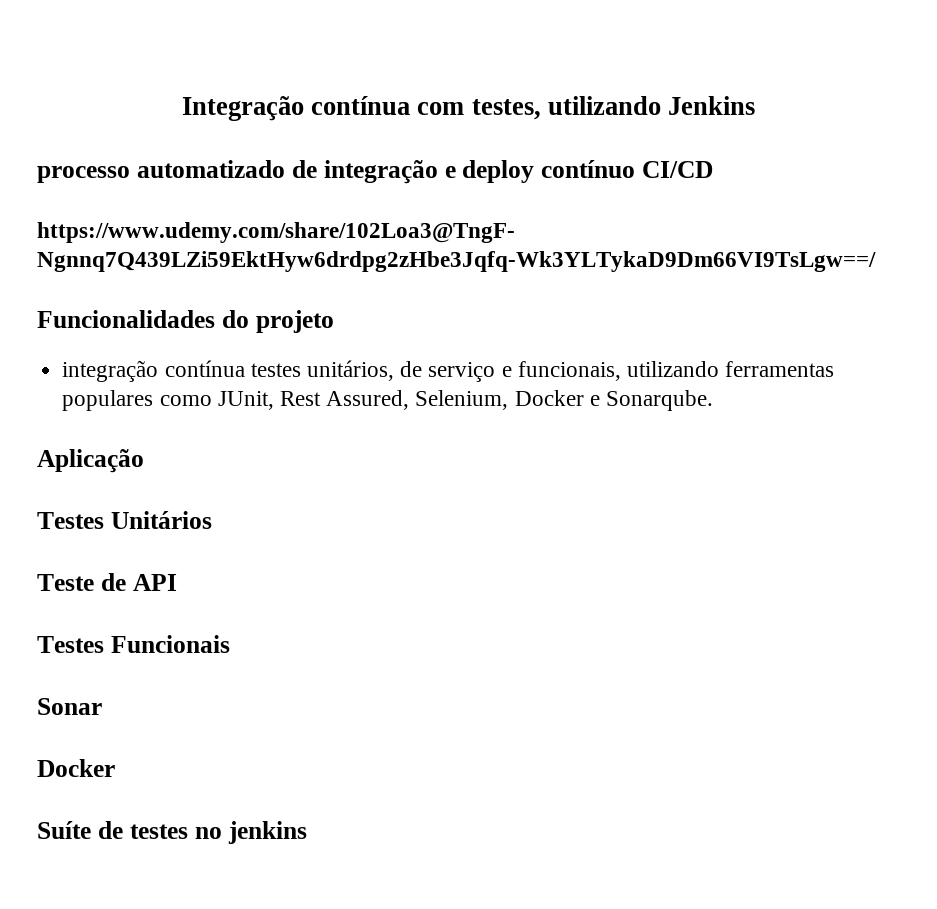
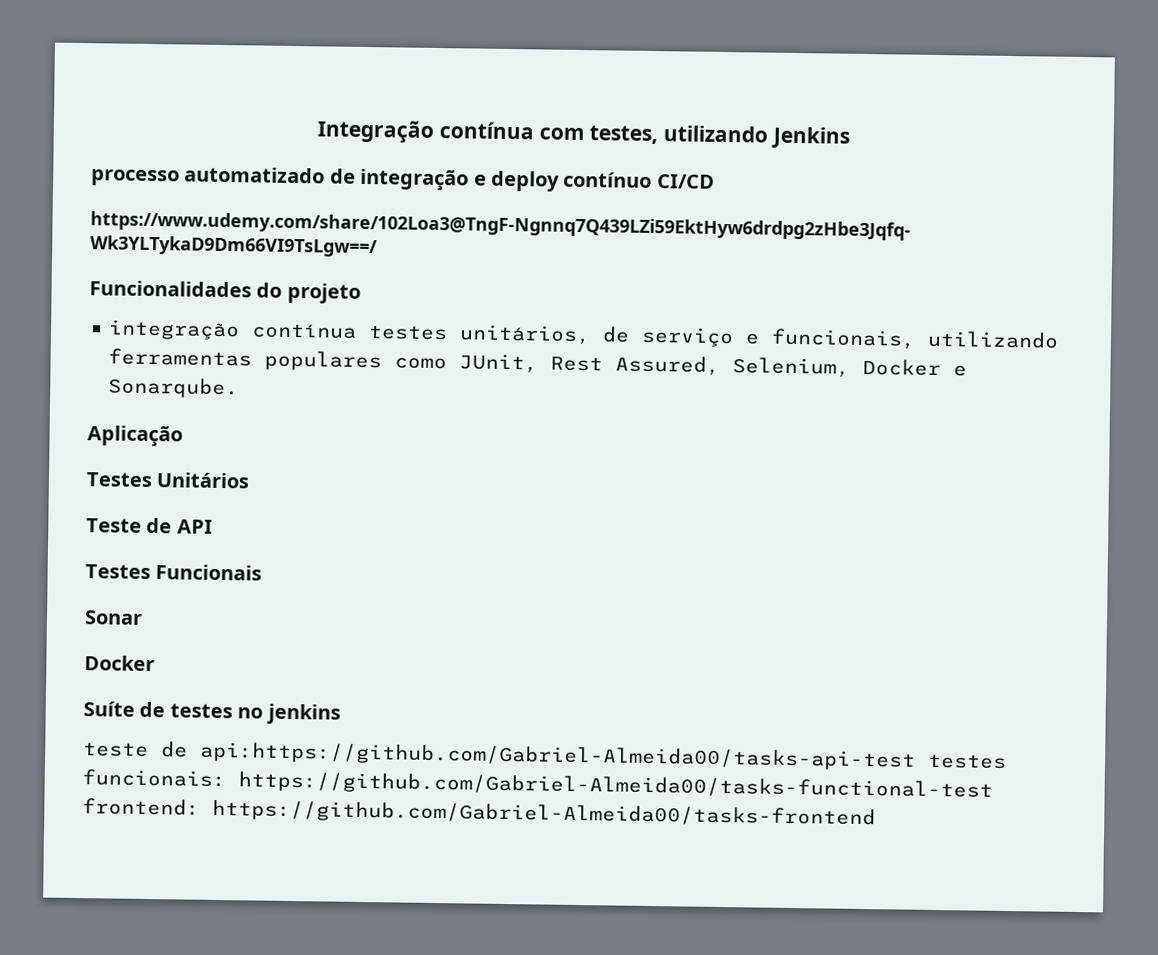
+ teste de api:https://github.com/Gabriel-Almeida00/tasks-api-test testes funcionais: https://github.com/Gabriel-Almeida00/tasks-functional-test frontend: https://github.com/Gabriel-Almeida00/tasks-frontend

